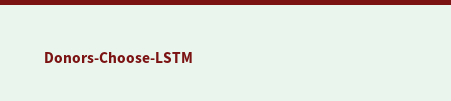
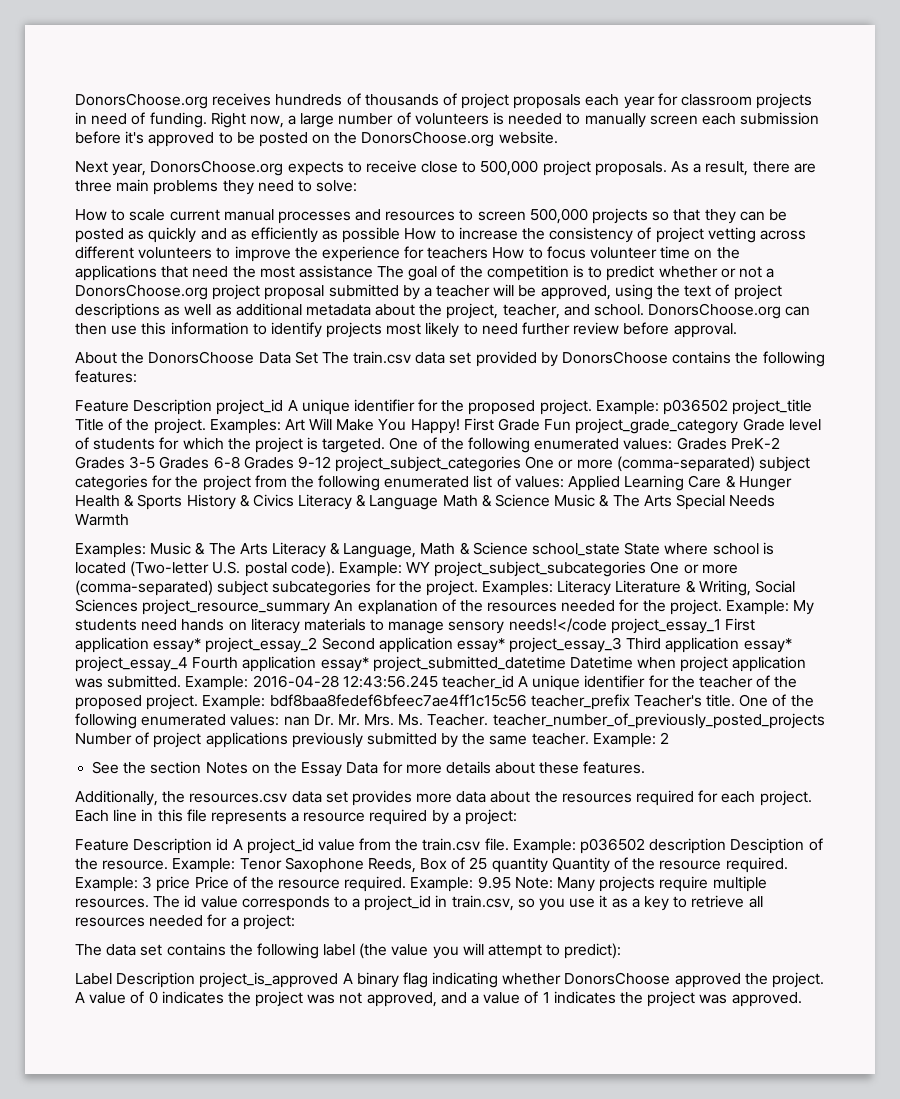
- Donors-Choose-LSTM
+ DonorsChoose.org receives hundreds of thousands of project proposals each year for classroom projects in need of funding. Right now, a large number of volunteers is needed to manually screen each submission before it's approved to be posted on the DonorsChoose.org website.
+ Next year, DonorsChoose.org expects to receive close to 500,000 project proposals. As a result, there are three main problems they need to solve:
+ How to scale current manual processes and resources to screen 500,000 projects so that they can be posted as quickly and as efficiently as possible How to increase the consistency of project vetting across different volunteers to improve the experience for teachers How to focus volunteer time on the applications that need the most assistance The goal of the competition is to predict whether or not a DonorsChoose.org project proposal submitted by a teacher will be approved, using the text of project descriptions as well as additional metadata about the project, teacher, and school. DonorsChoose.org can then use this information to identify projects most likely to need further review before approval.
+ About the DonorsChoose Data Set The train.csv data set provided by DonorsChoose contains the following features:
+ Feature Description project_id A unique identifier for the proposed project. Example: p036502 project_title Title of the project. Examples: Art Will Make You Happy! First Grade Fun project_grade_category Grade level of students for which the project is targeted. One of the following enumerated values: Grades PreK-2 Grades 3-5 Grades 6-8 Grades 9-12 project_subject_categories One or more (comma-separated) subject categories for the project from the following enumerated list of values: Applied Learning Care & Hunger Health & Sports History & Civics Literacy & Language Math & Science Music & The Arts Special Needs Warmth
+ Examples: Music & The Arts Literacy & Language, Math & Science school_state State where school is located (Two-letter U.S. postal code). Example: WY project_subject_subcategories One or more (comma-separated) subject subcategories for the project. Examples: Literacy Literature & Writing, Social Sciences project_resource_summary An explanation of the resources needed for the project. Example: My students need hands on literacy materials to manage sensory needs!</code project_essay_1 First application essay* project_essay_2 Second application essay* project_essay_3 Third application essay* project_essay_4 Fourth application essay* project_submitted_datetime Datetime when project application was submitted. Example: 2016-04-28 12:43:56.245 teacher_id A unique identifier for the teacher of the proposed project. Example: bdf8baa8fedef6bfeec7ae4ff1c15c56 teacher_prefix Teacher's title. One of the following enumerated values: nan Dr. Mr. Mrs. Ms. Teacher. teacher_number_of_previously_posted_projects Number of project applications previously submitted by the same teacher. Example: 2
+ See the section Notes on the Essay Data for more details about these features.
+ Additionally, the resources.csv data set provides more data about the resources required for each project. Each line in this file represents a resource required by a project:
+ Feature Description id A project_id value from the train.csv file. Example: p036502 description Desciption of the resource. Example: Tenor Saxophone Reeds, Box of 25 quantity Quantity of the resource required. Example: 3 price Price of the resource required. Example: 9.95 Note: Many projects require multiple resources. The id value corresponds to a project_id in train.csv, so you use it as a key to retrieve all resources needed for a project:
+ The data set contains the following label (the value you will attempt to predict):
+ Label Description project_is_approved A binary flag indicating whether DonorsChoose approved the project. A value of 0 indicates the project was not approved, and a value of 1 indicates the project was approved.

